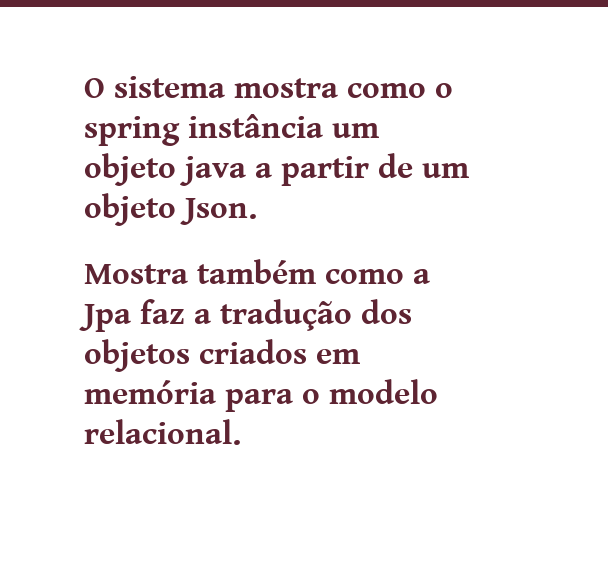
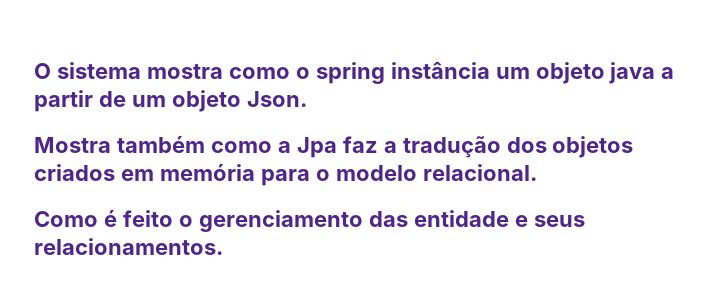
+ Como é feito o gerenciamento das entidade e seus relacionamentos.

